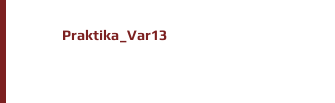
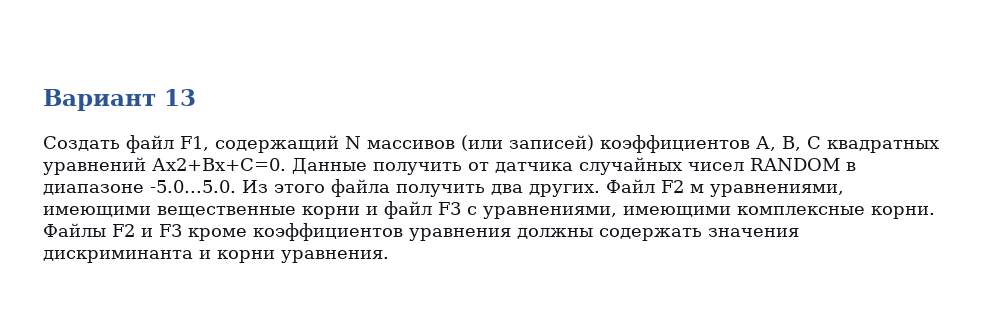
- Praktika_Var13
+ Вариант 13
+ Создать файл F1, содержащий N массивов (или записей) коэффициентов А, В, С квадратных уравнений Ах2+Вх+С=0. Данные получить от датчика случайных чисел RANDOM в диапазоне -5.0...5.0. Из этого файла получить два других. Файл F2 м уравнениями, имеющими вещественные корни и файл F3 с уравнениями, имеющими комплексные корни. Файлы F2 и F3 кроме коэффициентов уравнения должны содержать значения дискриминанта и корни уравнения.

